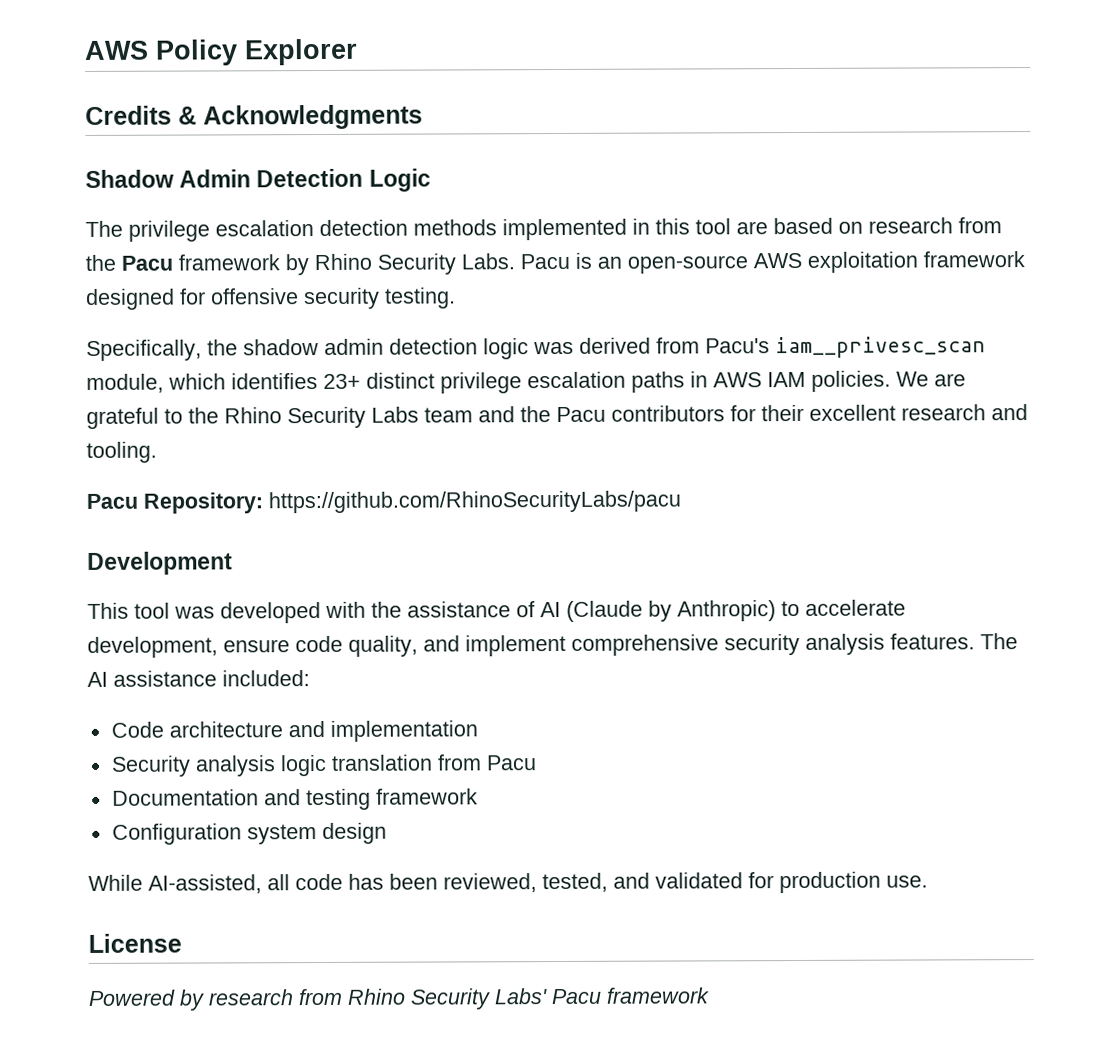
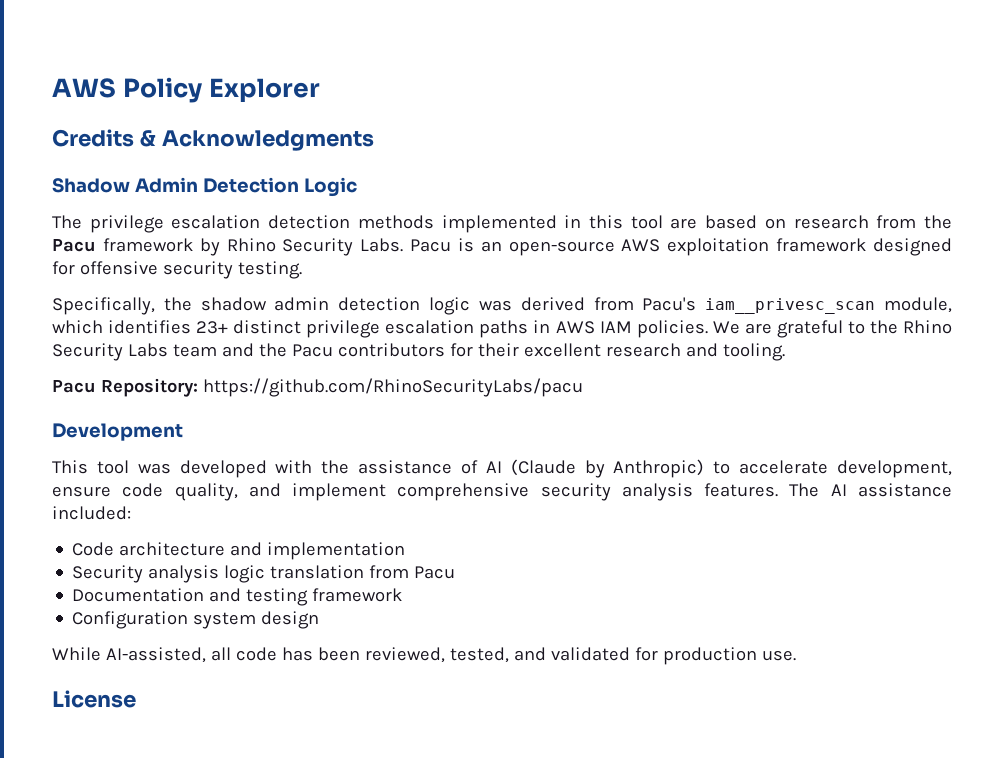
- Powered by research from Rhino Security Labs' Pacu framework

